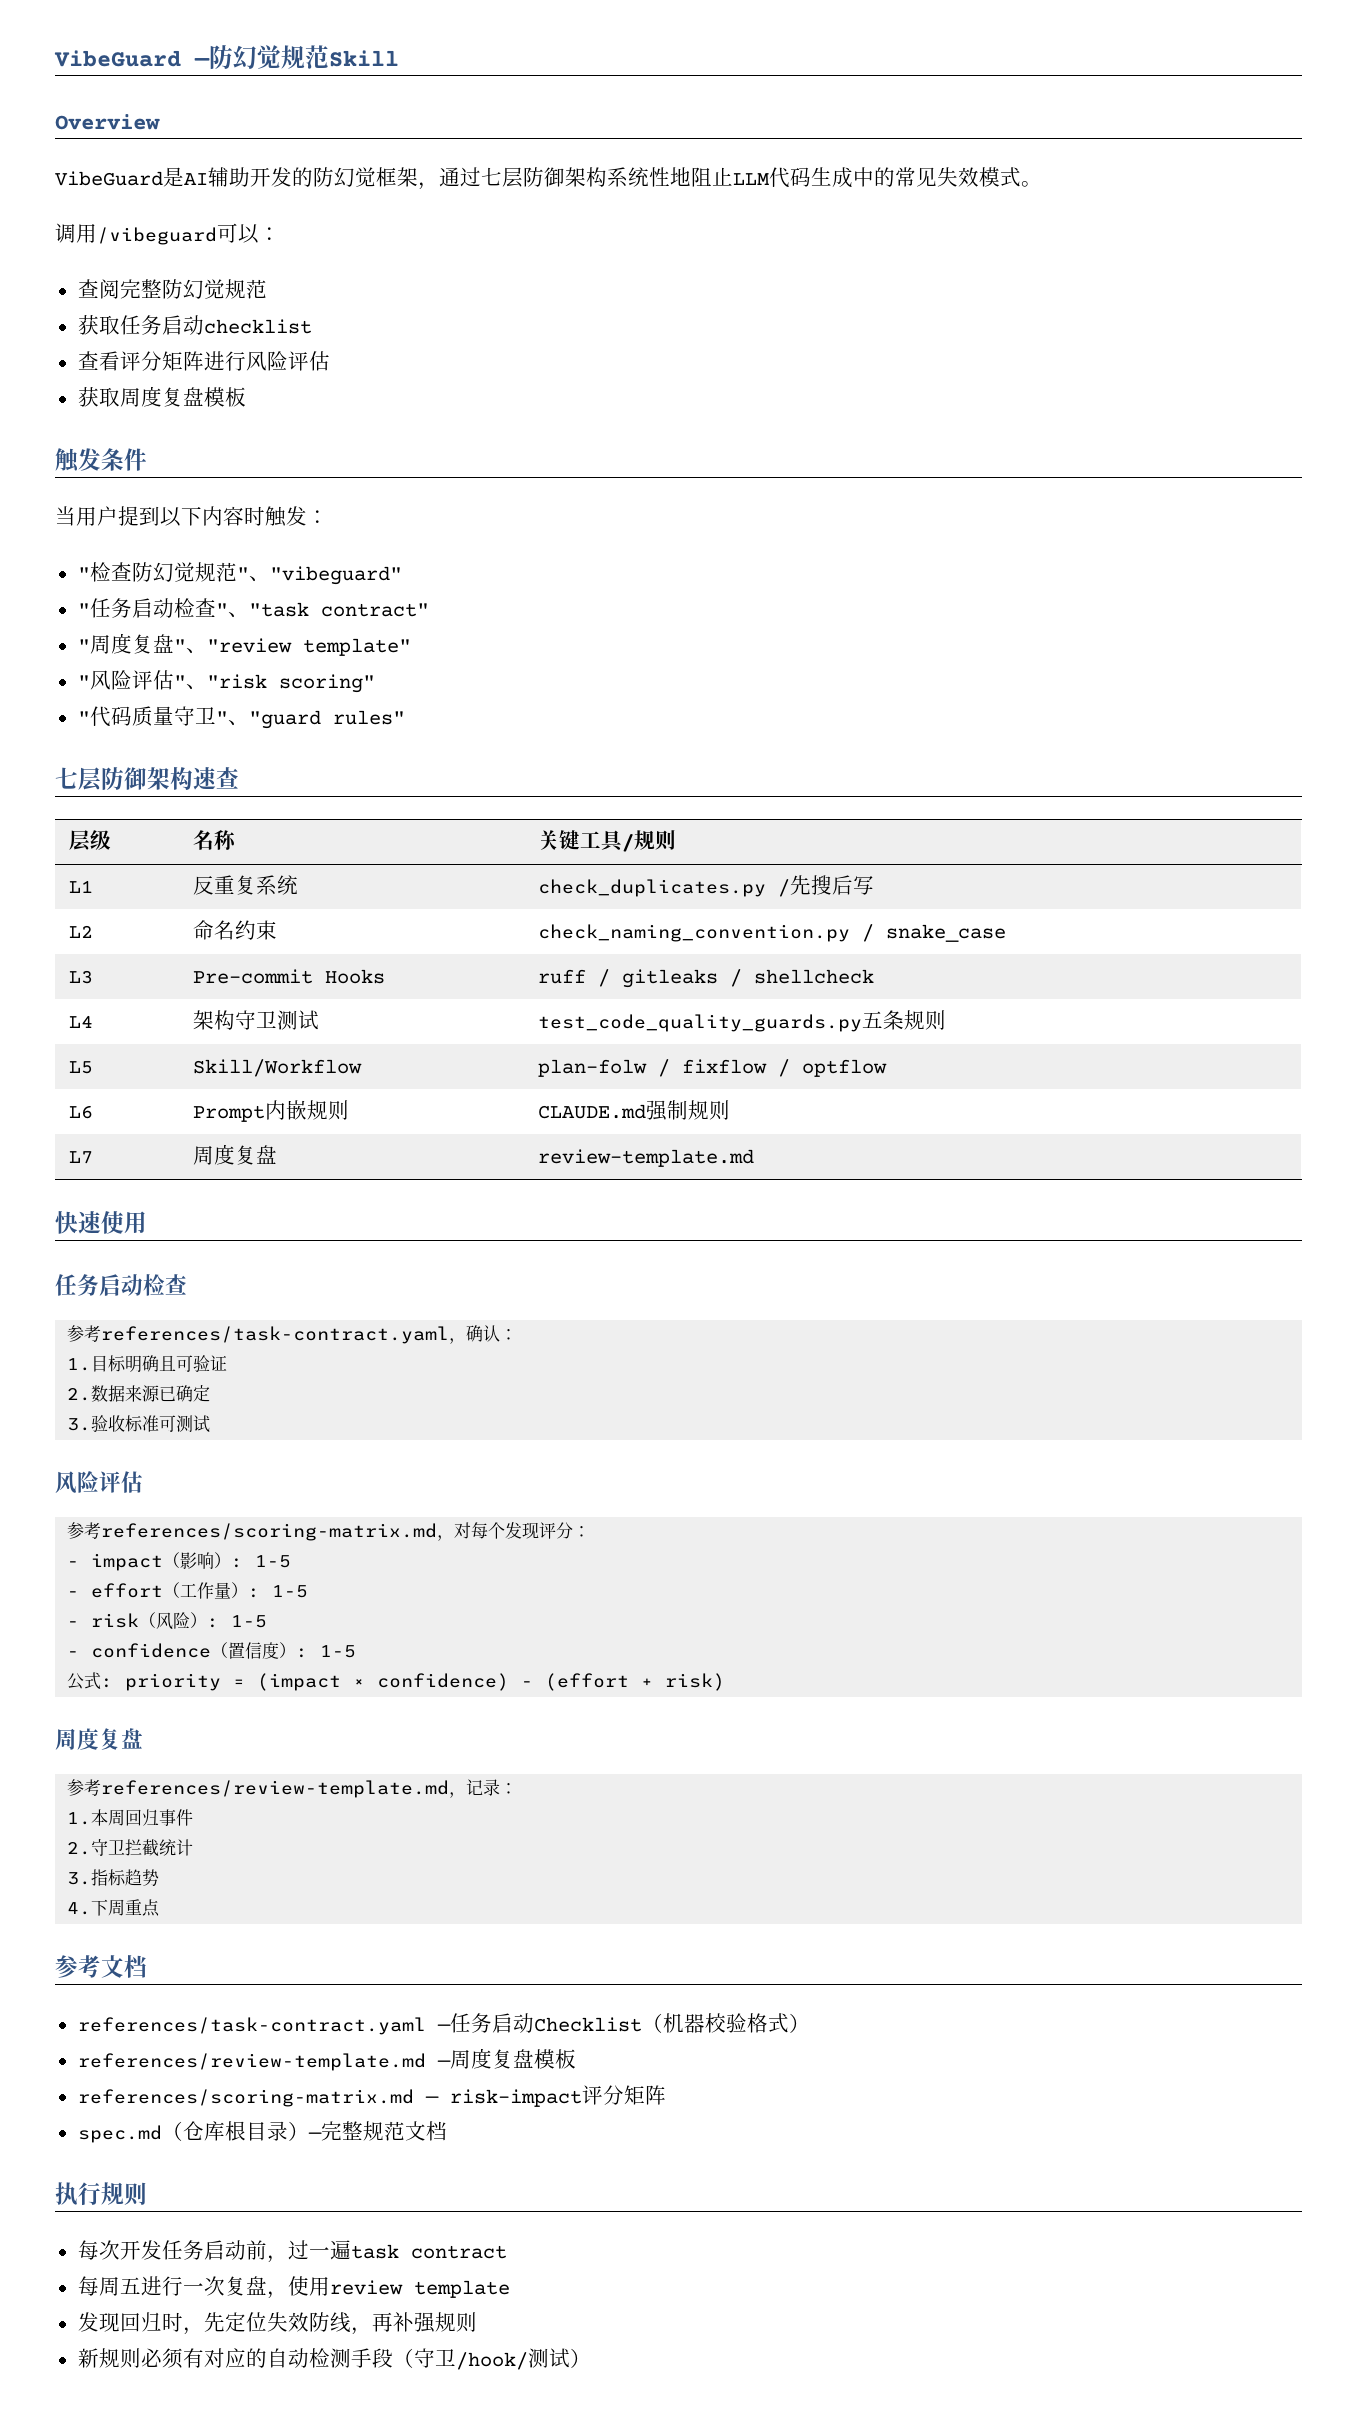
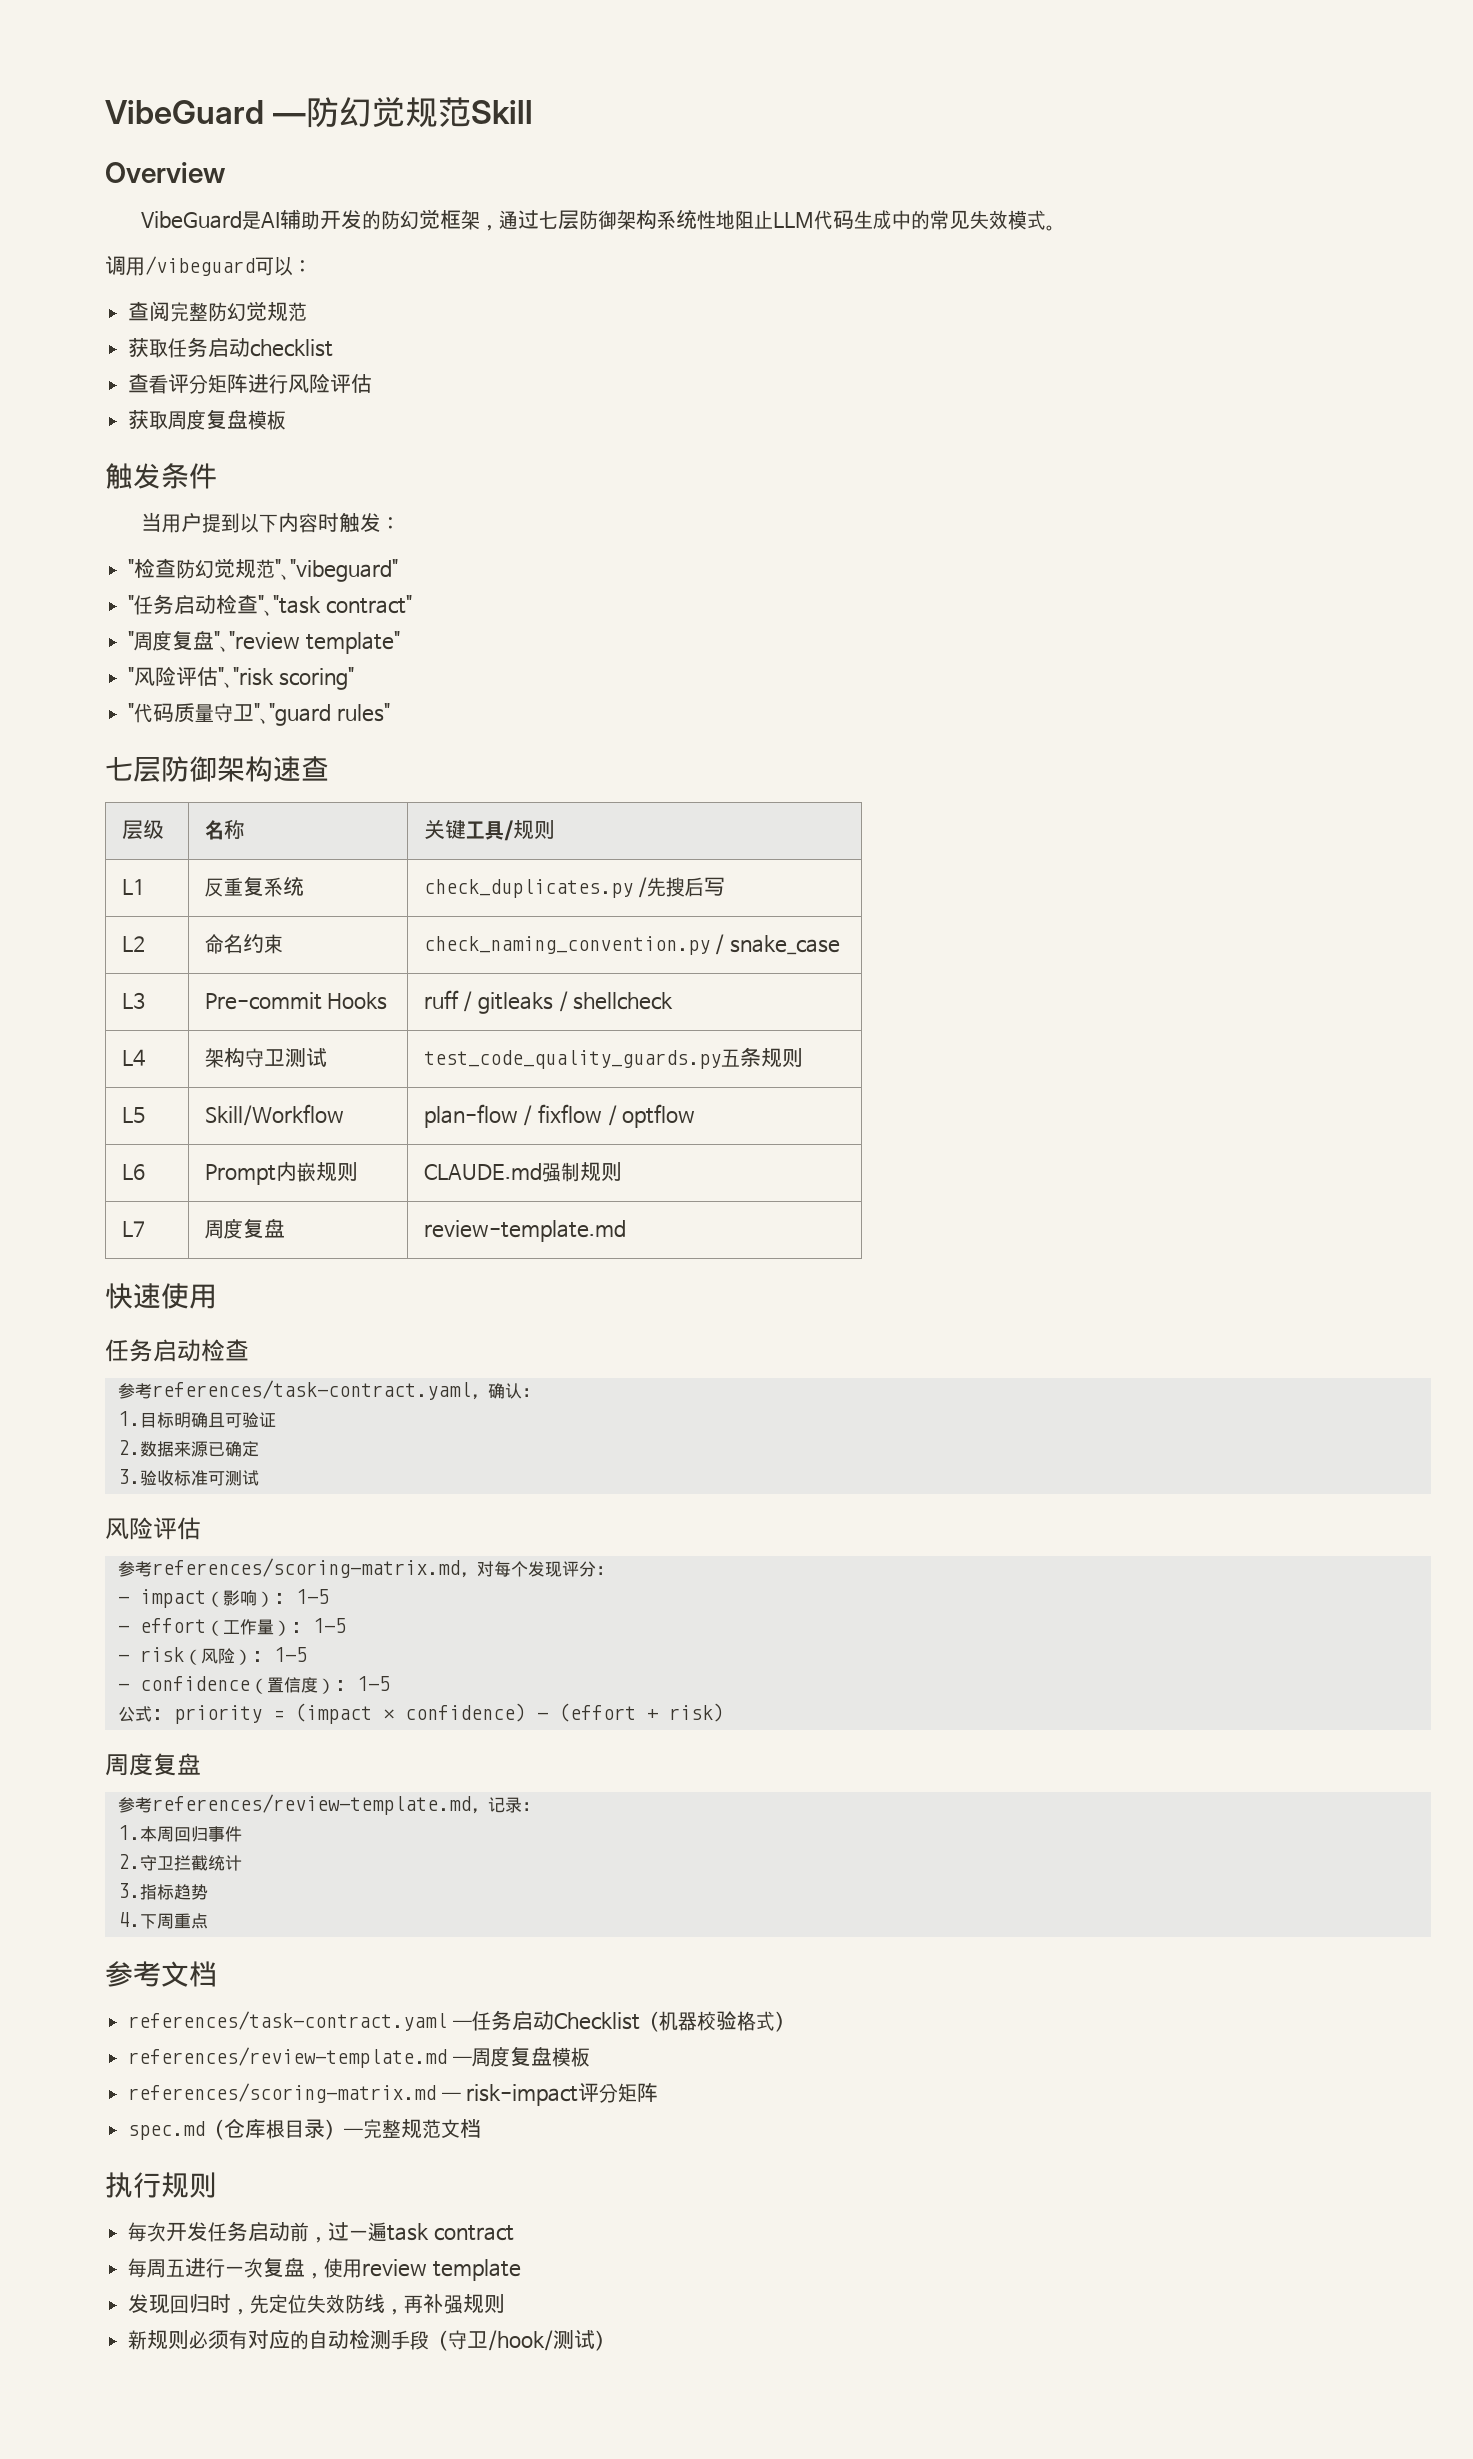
- L5 | Skill/Workflow | plan-folw / fixflow / optflow
+ L5 | Skill/Workflow | plan-flow / fixflow / optflow

